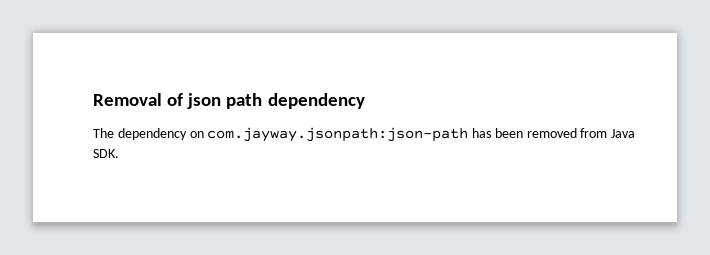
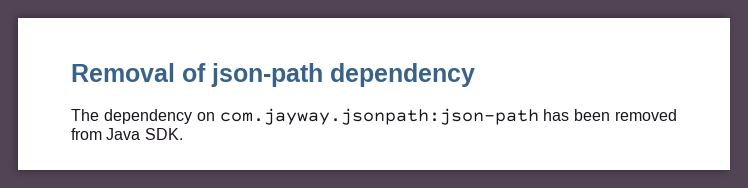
- Removal of json path dependency
+ Removal of json-path dependency

